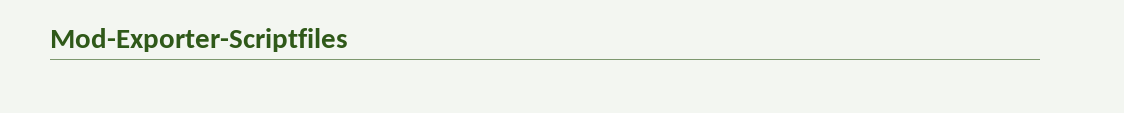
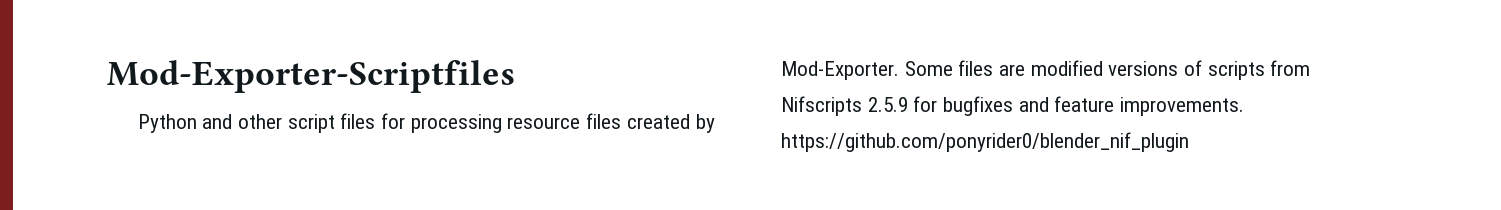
+ Python and other script files for processing resource files created by Mod-Exporter. Some files are modified versions of scripts from Nifscripts 2.5.9 for bugfixes and feature improvements. https://github.com/ponyrider0/blender_nif_plugin

